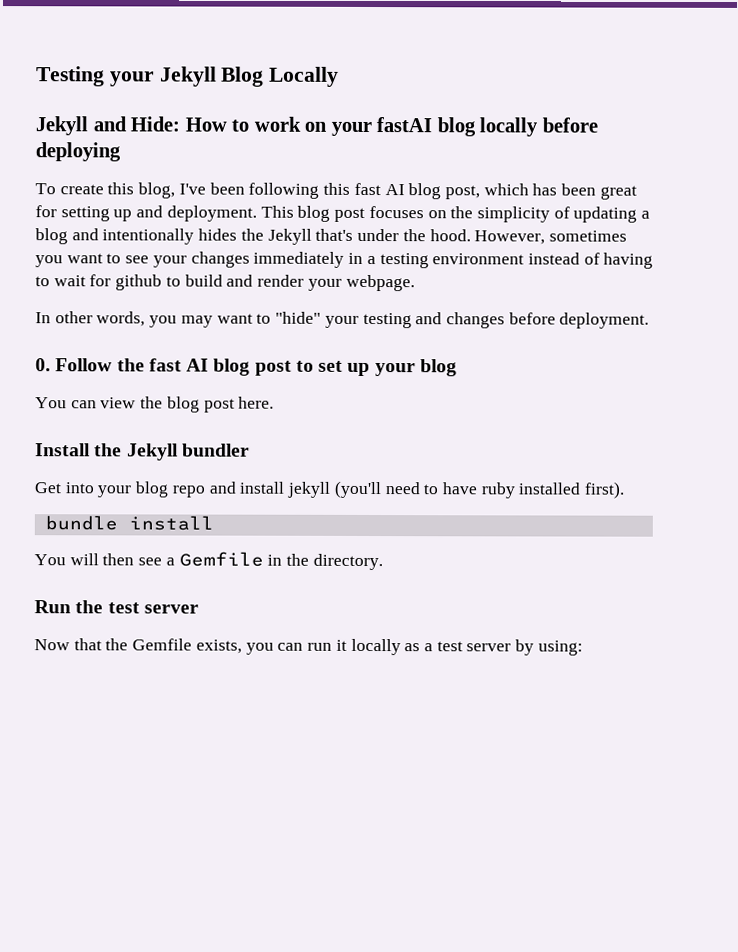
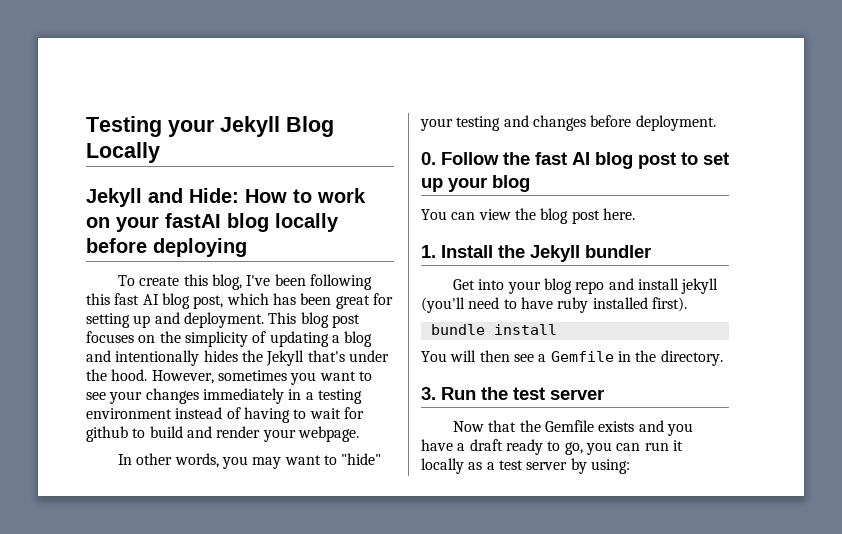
- Install the Jekyll bundler
+ 1. Install the Jekyll bundler
- Run the test server
+ 3. Run the test server
- Now that the Gemfile exists, you can run it locally as a test server by using:
+ Now that the Gemfile exists and you have a draft ready to go, you can run it locally as a test server by using:

